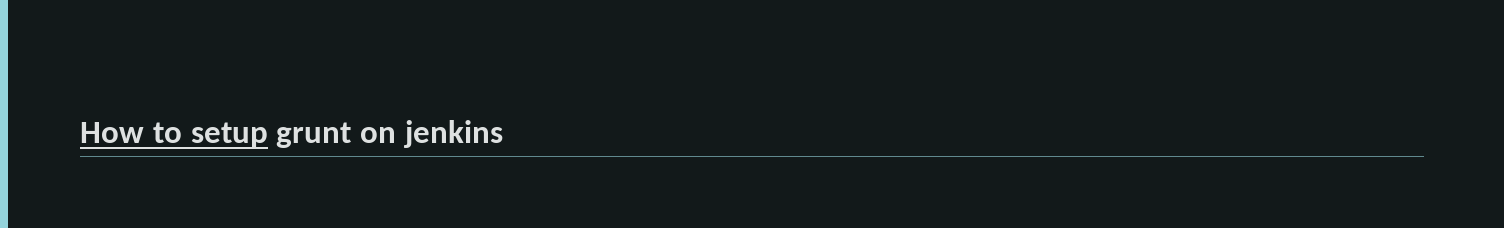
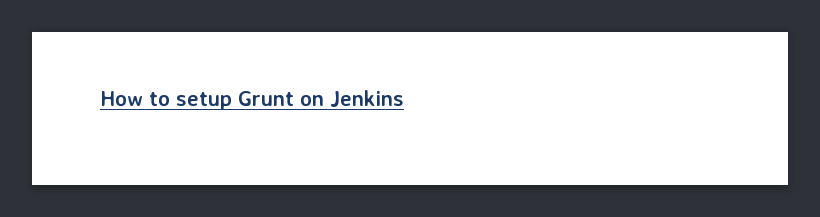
- How to setup grunt on jenkins
+ How to setup Grunt on Jenkins

